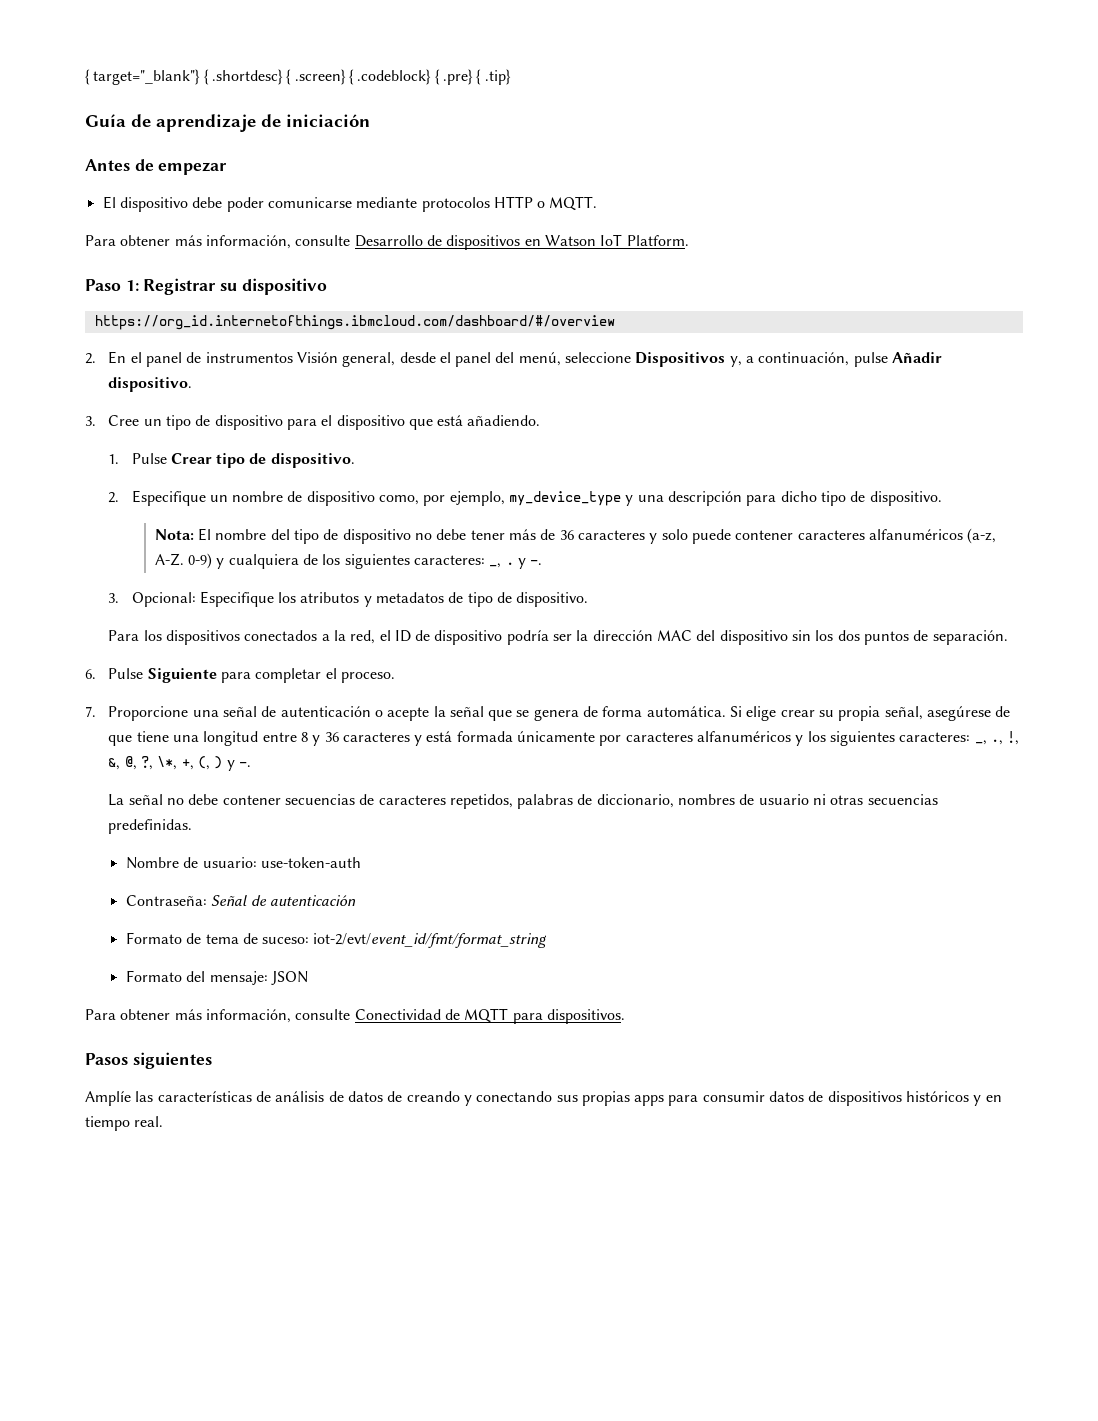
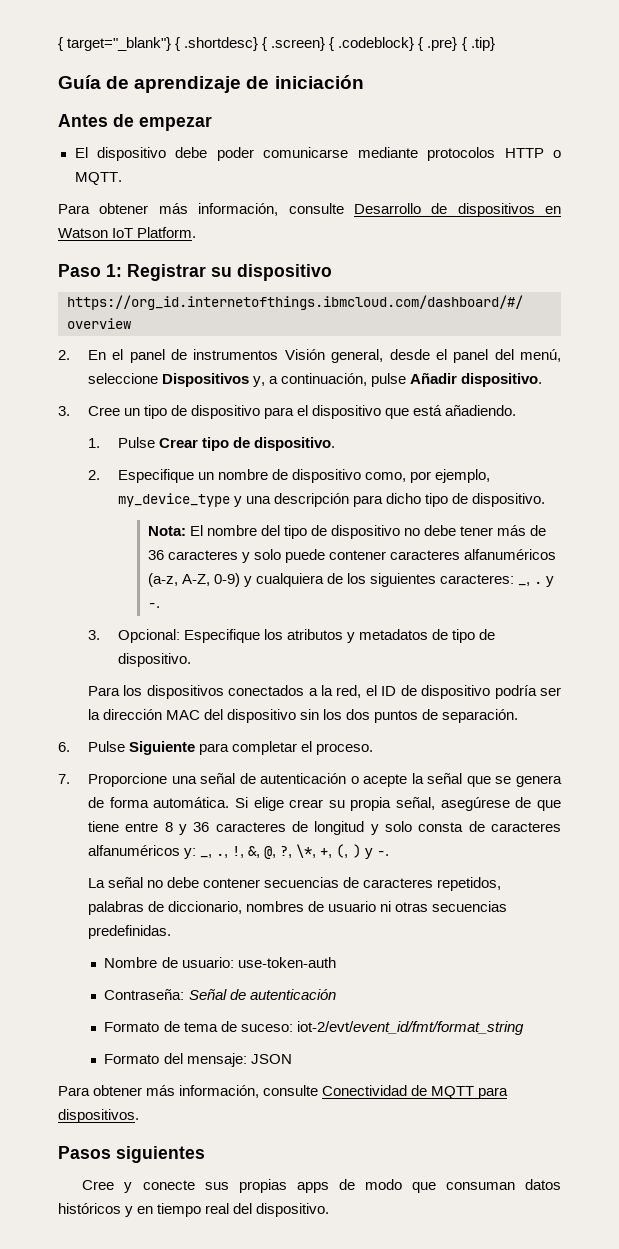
- Nota: El nombre del tipo de dispositivo no debe tener más de 36 caracteres y solo puede contener caracteres alfanuméricos (a-z, A-Z. 0-9) y cualquiera de los siguientes caracteres: _, . y -.
+ Nota: El nombre del tipo de dispositivo no debe tener más de 36 caracteres y solo puede contener caracteres alfanuméricos (a-z, A-Z, 0-9) y cualquiera de los siguientes caracteres: _, . y -.
- Si elige crear su propia señal, asegúrese de que tiene una longitud entre 8 y 36 caracteres y está formada únicamente por caracteres alfanuméricos y los siguientes caracteres: _, ., !, &, @, ?, \*, +, (, ) y -.
+ Si elige crear su propia señal, asegúrese de que tiene entre 8 y 36 caracteres de longitud y solo consta de caracteres alfanuméricos y: _, ., !, &, @, ?, \*, +, (, ) y -.
- Amplíe las características de análisis de datos de creando y conectando sus propias apps para consumir datos de dispositivos históricos y en tiempo real.
+ Cree y conecte sus propias apps de modo que consuman datos históricos y en tiempo real del dispositivo.

